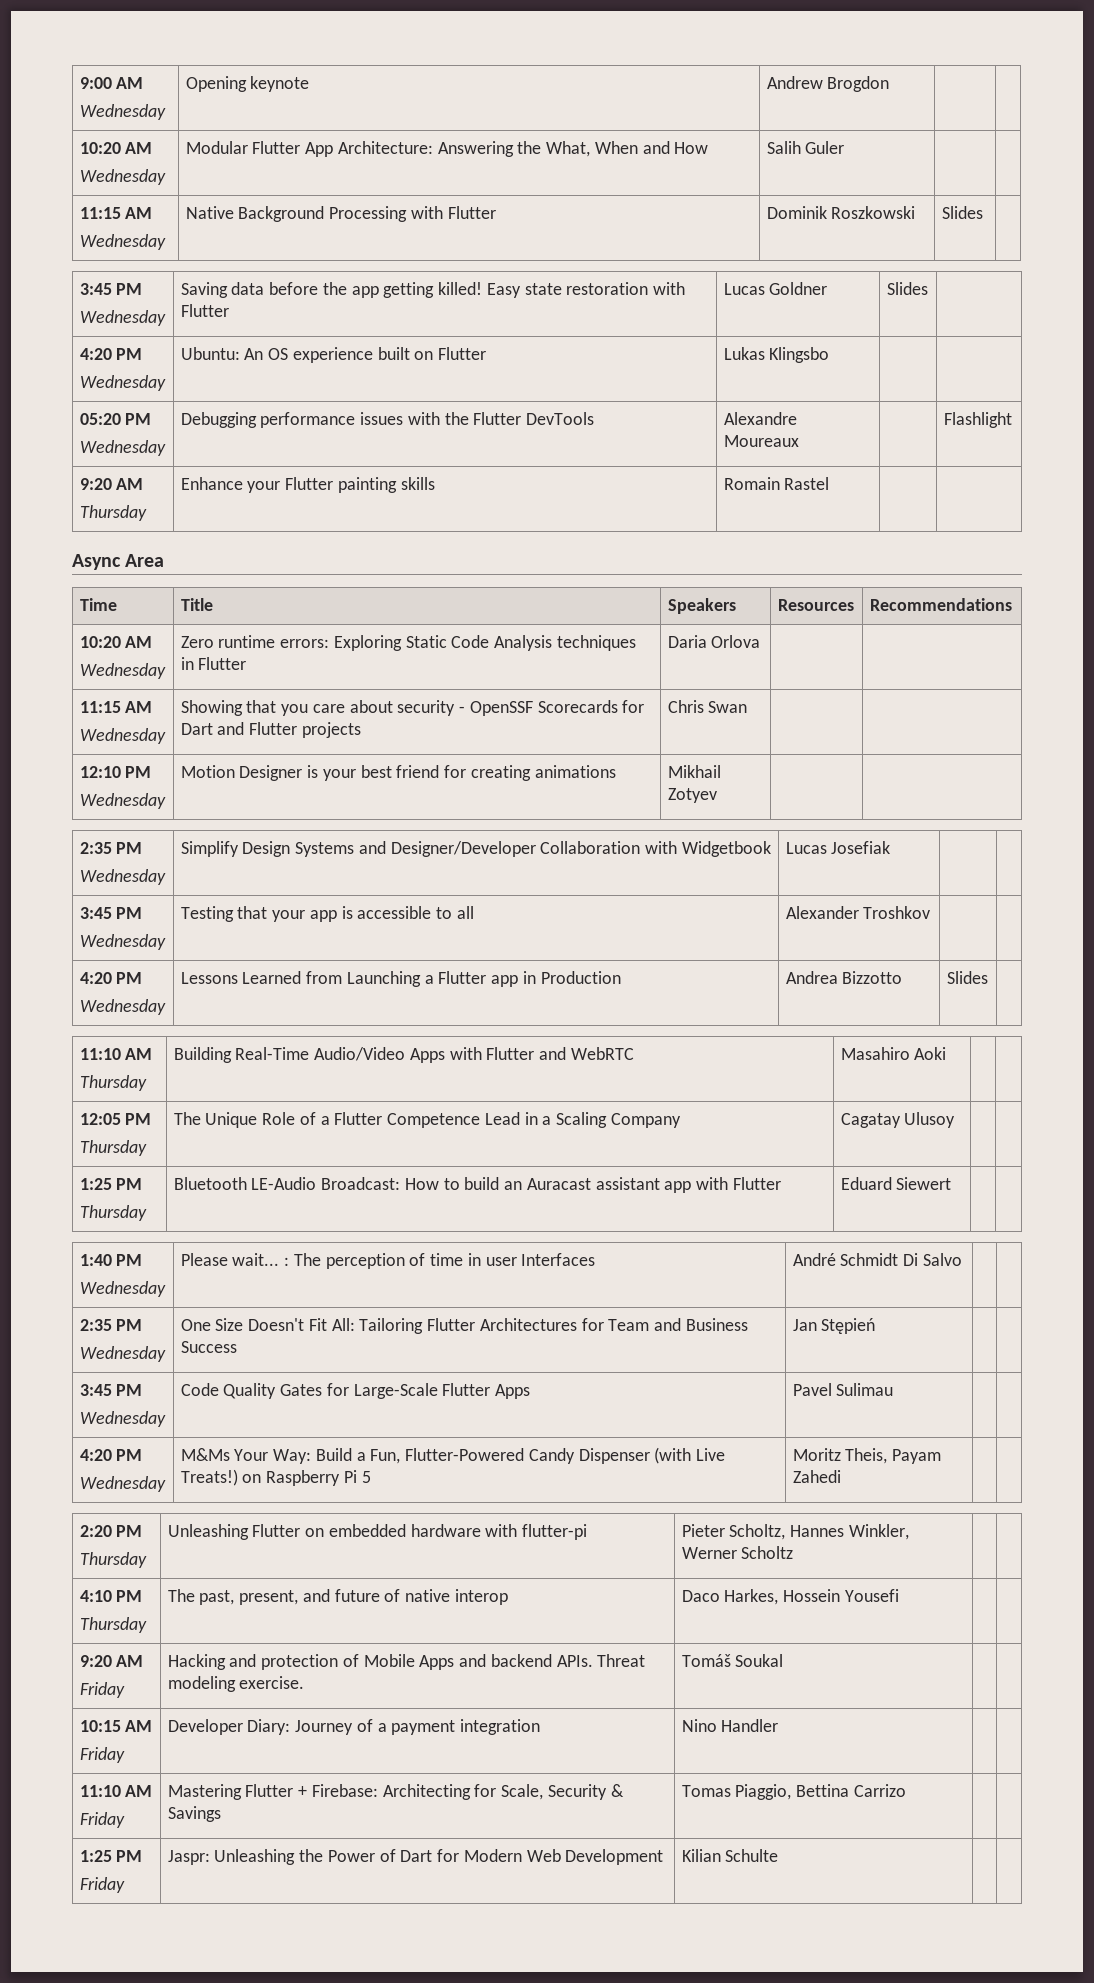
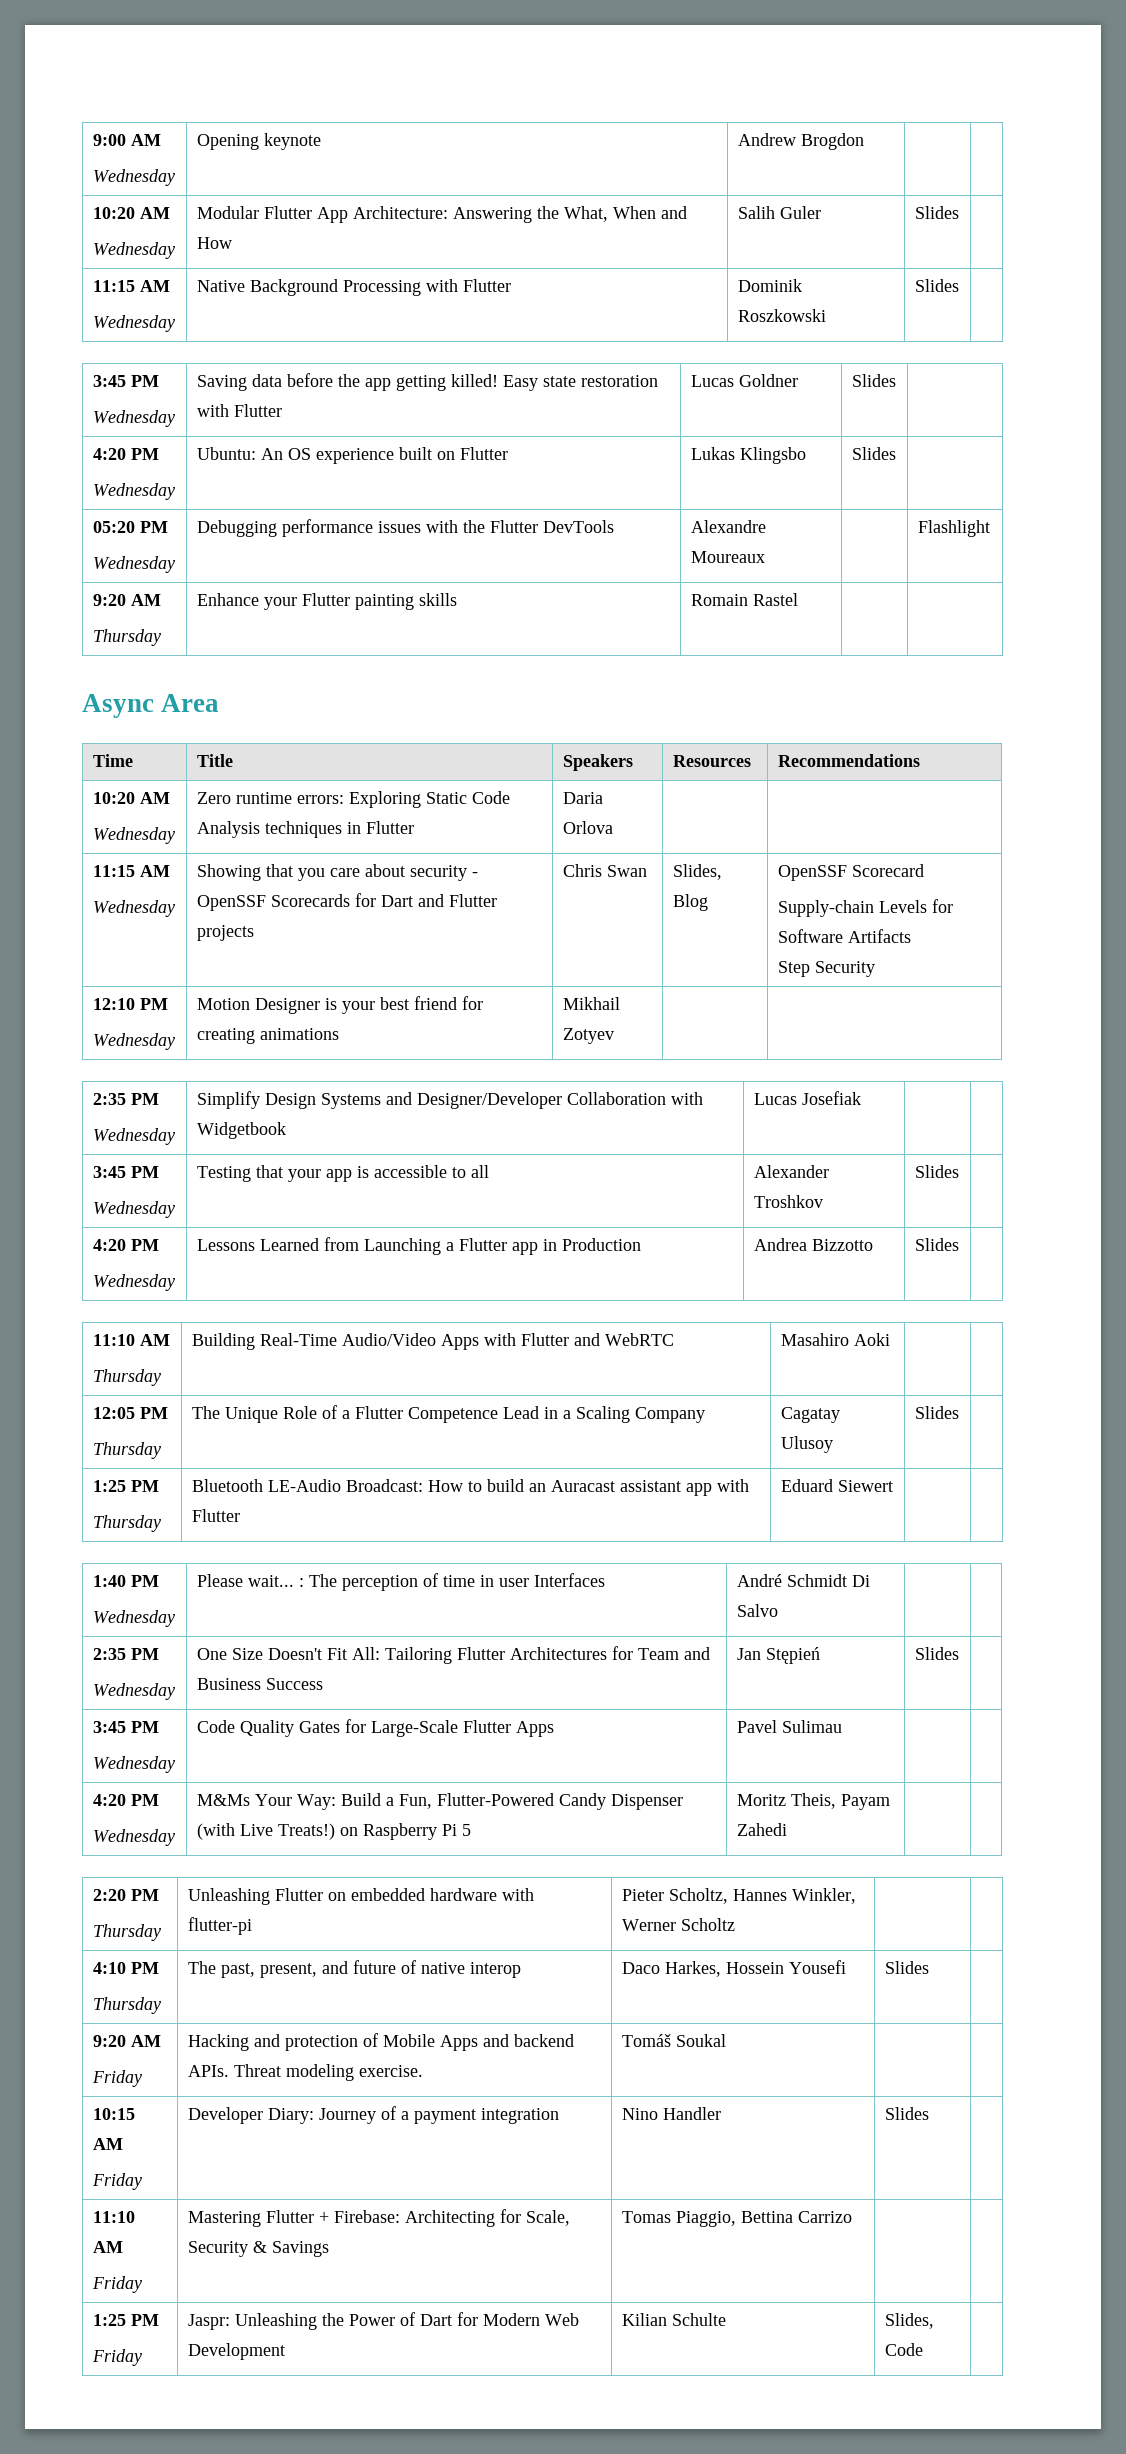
  9:00 AM
  Wednesday | Opening keynote | Andrew Brogdon | |
  10:20 AM
- Wednesday | Modular Flutter App Architecture: Answering the What, When and How | Salih Guler | |
+ Wednesday | Modular Flutter App Architecture: Answering the What, When and How | Salih Guler | Slides |
  11:15 AM
  Wednesday | Native Background Processing with Flutter | Dominik Roszkowski | Slides |
  3:45 PM
  Wednesday | Saving data before the app getting killed! Easy state restoration with Flutter | Lucas Goldner | Slides |
  4:20 PM
- Wednesday | Ubuntu: An OS experience built on Flutter | Lukas Klingsbo | |
+ Wednesday | Ubuntu: An OS experience built on Flutter | Lukas Klingsbo | Slides |
  Time | Title | Speakers | Resources | Recommendations
  10:20 AM
  Wednesday | Zero runtime errors: Exploring Static Code Analysis techniques in Flutter | Daria Orlova | |
  11:15 AM
- Wednesday | Showing that you care about security - OpenSSF Scorecards for Dart and Flutter projects | Chris Swan | |
+ Wednesday | Showing that you care about security - OpenSSF Scorecards for Dart and Flutter projects | Chris Swan | Slides, Blog | OpenSSF Scorecard
+ Supply-chain Levels for Software Artifacts
+ Step Security
  12:10 PM
  Wednesday | Motion Designer is your best friend for creating animations | Mikhail Zotyev | |
  2:35 PM
  Wednesday | Simplify Design Systems and Designer/Developer Collaboration with Widgetbook | Lucas Josefiak | |
  3:45 PM
- Wednesday | Testing that your app is accessible to all | Alexander Troshkov | |
+ Wednesday | Testing that your app is accessible to all | Alexander Troshkov | Slides |
  12:05 PM
- Thursday | The Unique Role of a Flutter Competence Lead in a Scaling Company | Cagatay Ulusoy | |
+ Thursday | The Unique Role of a Flutter Competence Lead in a Scaling Company | Cagatay Ulusoy | Slides |
  1:40 PM
  Wednesday | Please wait... : The perception of time in user Interfaces | André Schmidt Di Salvo | |
  2:35 PM
- Wednesday | One Size Doesn't Fit All: Tailoring Flutter Architectures for Team and Business Success | Jan Stępień | |
+ Wednesday | One Size Doesn't Fit All: Tailoring Flutter Architectures for Team and Business Success | Jan Stępień | Slides |
  4:10 PM
- Thursday | The past, present, and future of native interop | Daco Harkes, Hossein Yousefi | |
+ Thursday | The past, present, and future of native interop | Daco Harkes, Hossein Yousefi | Slides |
  10:15 AM
- Friday | Developer Diary: Journey of a payment integration | Nino Handler | |
+ Friday | Developer Diary: Journey of a payment integration | Nino Handler | Slides |
  11:10 AM
  Friday | Mastering Flutter + Firebase: Architecting for Scale, Security & Savings | Tomas Piaggio, Bettina Carrizo | |
  1:25 PM
- Friday | Jaspr: Unleashing the Power of Dart for Modern Web Development | Kilian Schulte | |
+ Friday | Jaspr: Unleashing the Power of Dart for Modern Web Development | Kilian Schulte | Slides, Code |

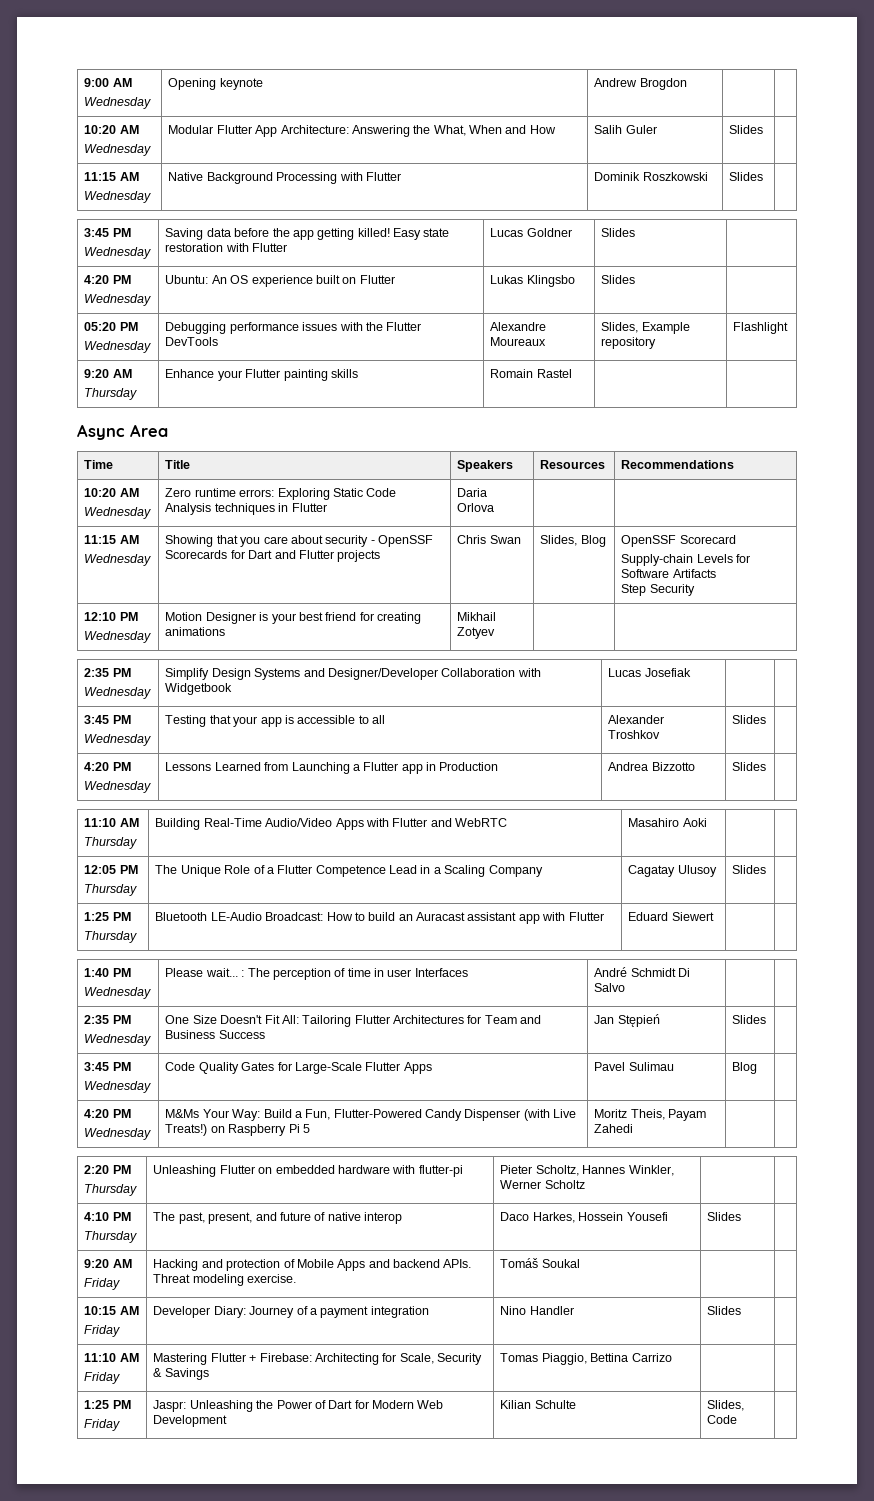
  05:20 PM
- Wednesday | Debugging performance issues with the Flutter DevTools | Alexandre Moureaux | | Flashlight
+ Wednesday | Debugging performance issues with the Flutter DevTools | Alexandre Moureaux | Slides, Example repository | Flashlight
  1:40 PM
  Wednesday | Please wait... : The perception of time in user Interfaces | André Schmidt Di Salvo | |
  2:35 PM
  Wednesday | One Size Doesn't Fit All: Tailoring Flutter Architectures for Team and Business Success | Jan Stępień | Slides |
  3:45 PM
- Wednesday | Code Quality Gates for Large-Scale Flutter Apps | Pavel Sulimau | |
+ Wednesday | Code Quality Gates for Large-Scale Flutter Apps | Pavel Sulimau | Blog |

